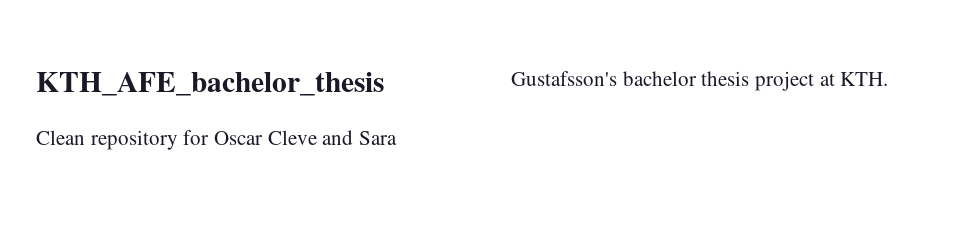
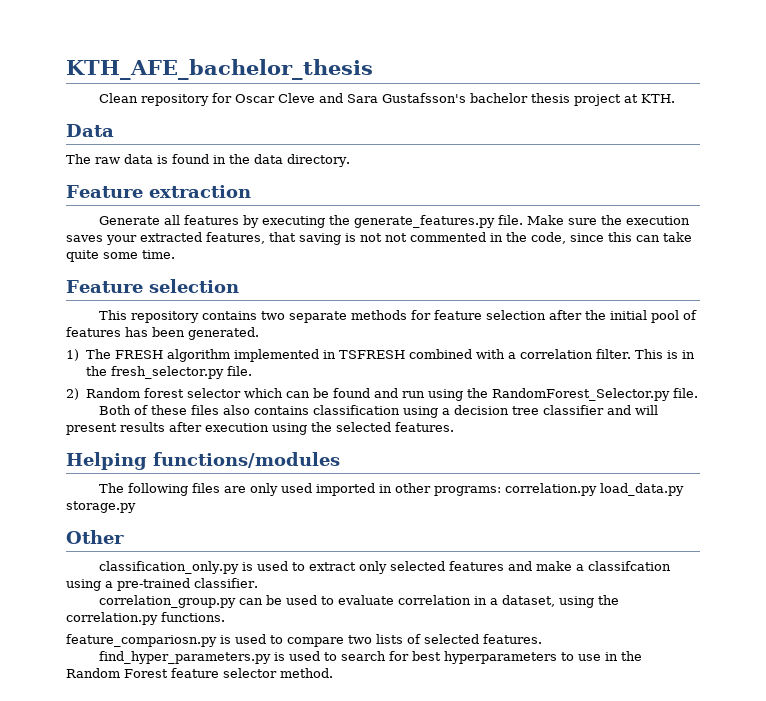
+ Data
+ The raw data is found in the data directory.
+ Feature extraction
+ Generate all features by executing the generate_features.py file. Make sure the execution saves your extracted features, that saving is not not commented in the code, since this can take quite some time.
+ Feature selection
+ This repository contains two separate methods for feature selection after the initial pool of features has been generated.
+ 1) The FRESH algorithm implemented in TSFRESH combined with a correlation filter. This is in the fresh_selector.py file.
+ 2) Random forest selector which can be found and run using the RandomForest_Selector.py file.
+ Both of these files also contains classification using a decision tree classifier and will present results after execution using the selected features.
+ Helping functions/modules
+ The following files are only used imported in other programs: correlation.py load_data.py storage.py
+ Other
+ classification_only.py is used to extract only selected features and make a classifcation using a pre-trained classifier.
+ correlation_group.py can be used to evaluate correlation in a dataset, using the correlation.py functions.
+ feature_compariosn.py is used to compare two lists of selected features.
+ find_hyper_parameters.py is used to search for best hyperparameters to use in the Random Forest feature selector method.

